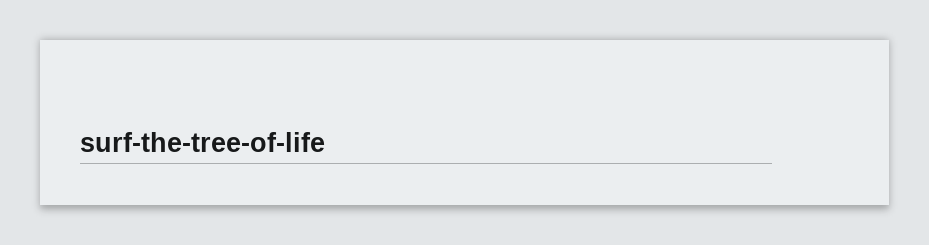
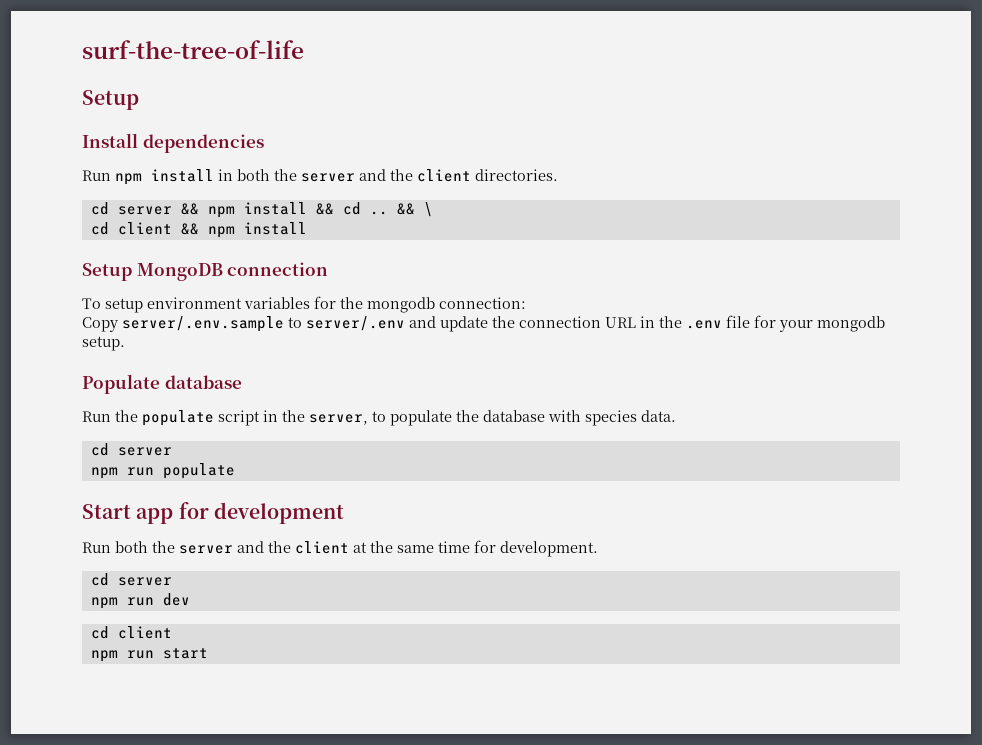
  surf-the-tree-of-life
+ Setup
+ Install dependencies
+ Run npm install in both the server and the client directories.
+ cd server && npm install && cd .. && \
+ cd client && npm install
+ Setup MongoDB connection
+ To setup environment variables for the mongodb connection:
+ Copy server/.env.sample to server/.env and update the connection URL in the .env file for your mongodb setup.
+ Populate database
+ Run the populate script in the server, to populate the database with species data.
+ cd server
+ npm run populate
+ Start app for development
+ Run both the server and the client at the same time for development.
+ cd server
+ npm run dev
+ cd client
+ npm run start

